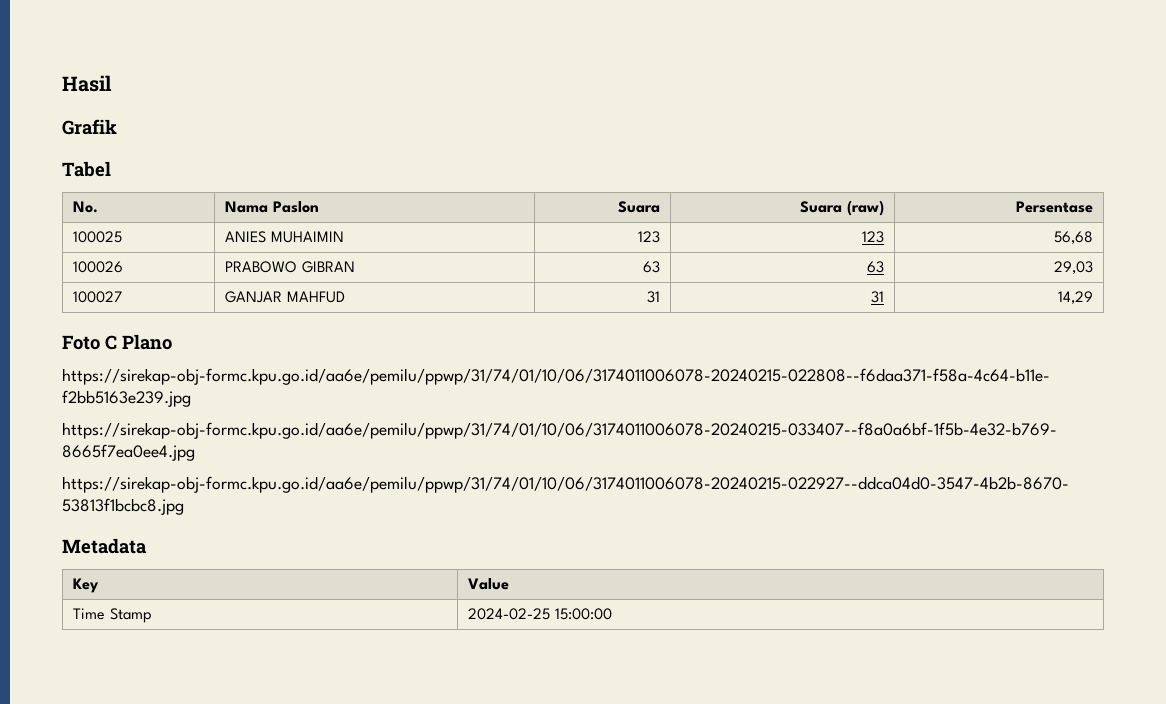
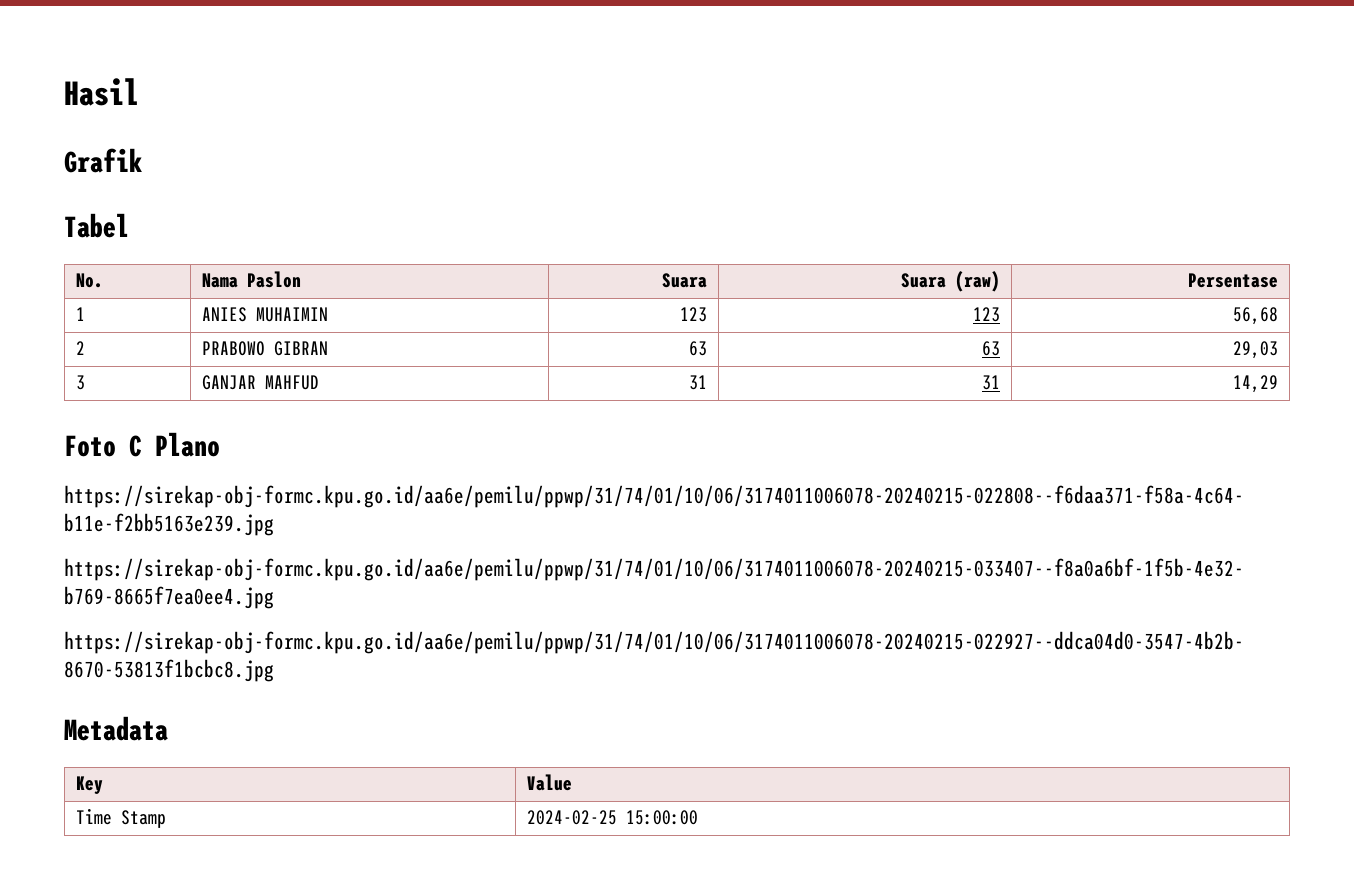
- 100025 | ANIES MUHAIMIN | 123 | 123 | 56,68
+ 1 | ANIES MUHAIMIN | 123 | 123 | 56,68
- 100026 | PRABOWO GIBRAN | 63 | 63 | 29,03
+ 2 | PRABOWO GIBRAN | 63 | 63 | 29,03
- 100027 | GANJAR MAHFUD | 31 | 31 | 14,29
+ 3 | GANJAR MAHFUD | 31 | 31 | 14,29

